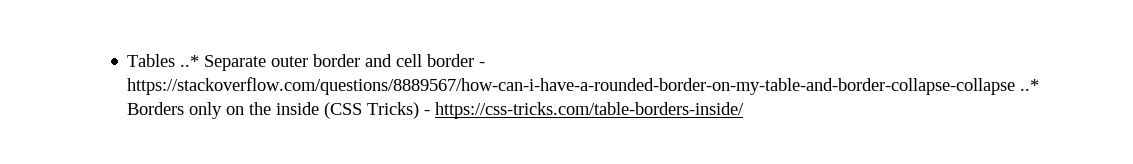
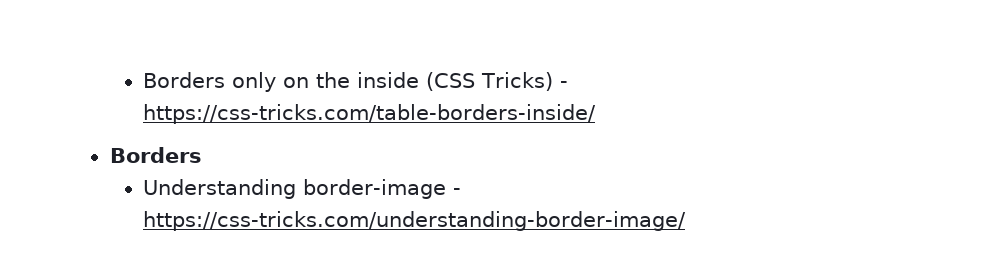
- Tables ..* Separate outer border and cell border - https://stackoverflow.com/questions/8889567/how-can-i-have-a-rounded-border-on-my-table-and-border-collapse-collapse ..* Borders only on the inside (CSS Tricks) - https://css-tricks.com/table-borders-inside/
+ Borders only on the inside (CSS Tricks) - https://css-tricks.com/table-borders-inside/
+ Borders
+ Understanding border-image - https://css-tricks.com/understanding-border-image/

